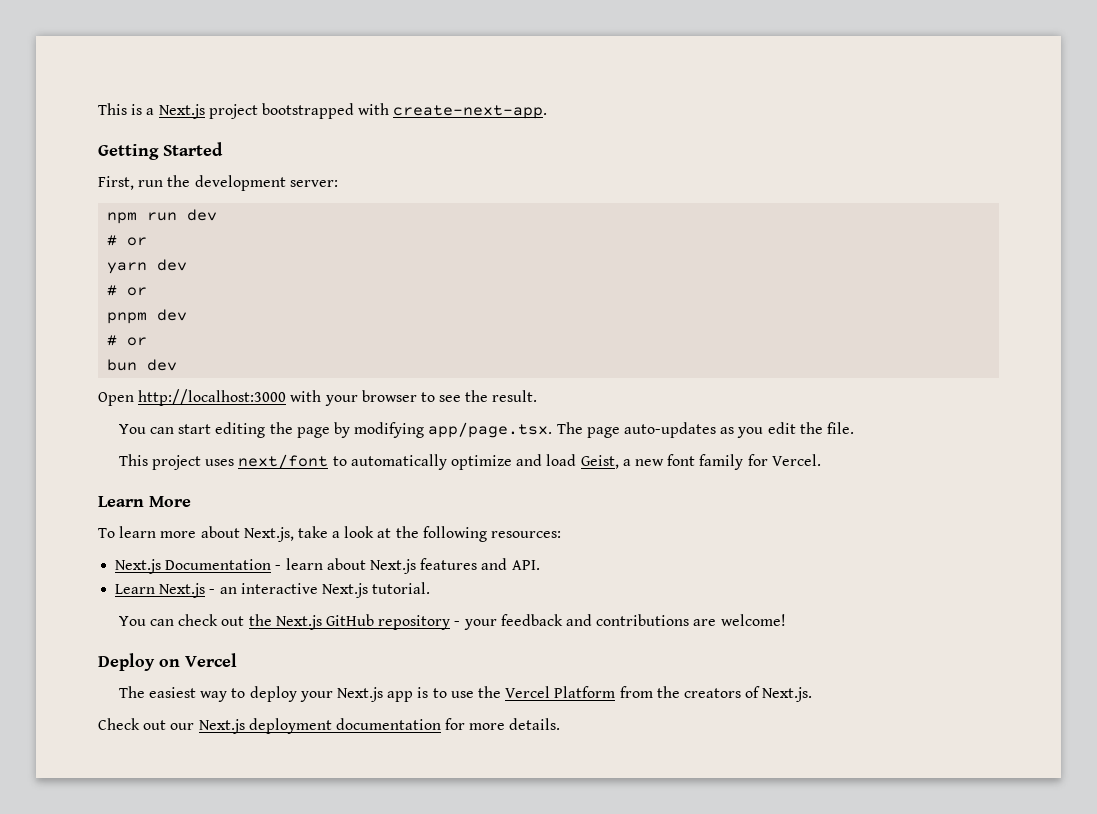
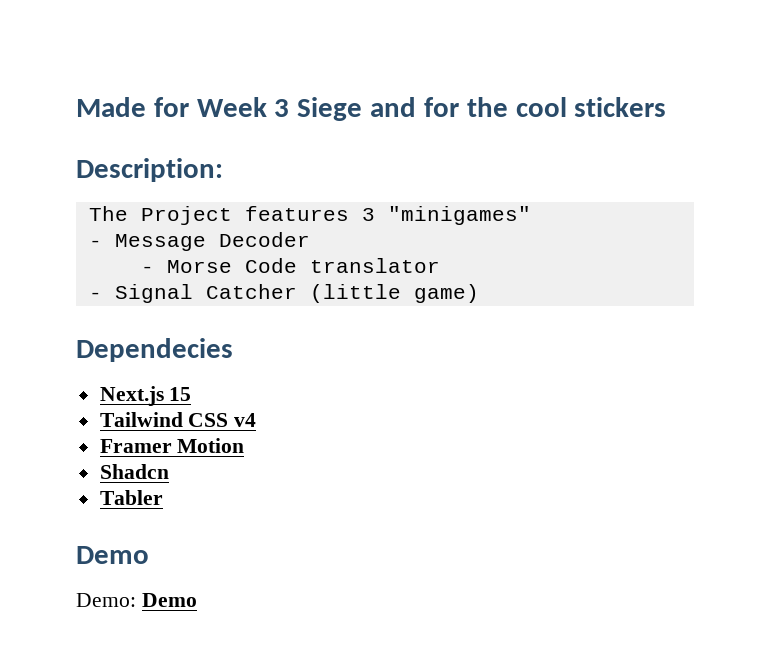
- This is a Next.js project bootstrapped with create-next-app.
- Getting Started
- First, run the development server:
- npm run dev
- # or
- yarn dev
- # or
- pnpm dev
- # or
- bun dev
- Open http://localhost:3000 with your browser to see the result.
- You can start editing the page by modifying app/page.tsx. The page auto-updates as you edit the file.
- This project uses next/font to automatically optimize and load Geist, a new font family for Vercel.
- Learn More
- To learn more about Next.js, take a look at the following resources:
- Next.js Documentation - learn about Next.js features and API.
- Learn Next.js - an interactive Next.js tutorial.
- You can check out the Next.js GitHub repository - your feedback and contributions are welcome!
- Deploy on Vercel
- The easiest way to deploy your Next.js app is to use the Vercel Platform from the creators of Next.js.
- Check out our Next.js deployment documentation for more details.
+ Made for Week 3 Siege and for the cool stickers
+ Description:
+ The Project features 3 "minigames"
+ - Message Decoder
+ - Morse Code translator
+ - Signal Catcher (little game)
+ Dependecies
+ Next.js 15
+ Tailwind CSS v4
+ Framer Motion
+ Shadcn
+ Tabler
+ Demo
+ Demo: Demo

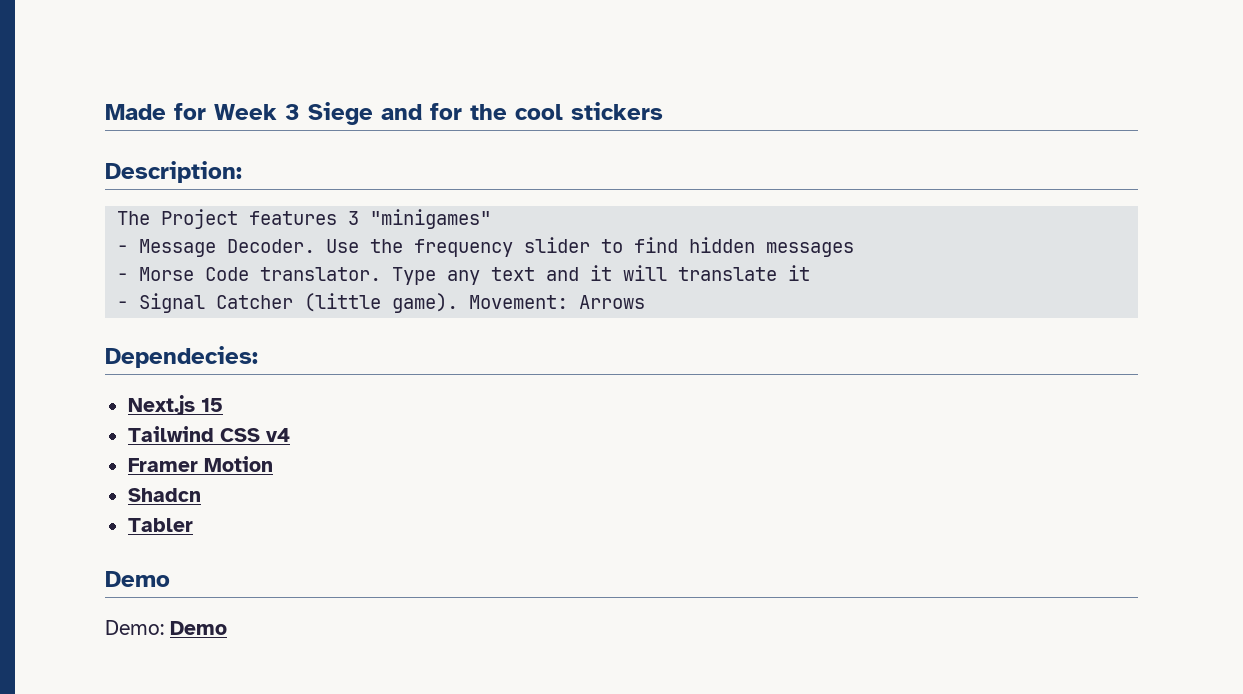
- - Message Decoder
- - Morse Code translator
+ - Message Decoder. Use the frequency slider to find hidden messages
+ - Morse Code translator. Type any text and it will translate it
- - Signal Catcher (little game)
- Dependecies
+ - Signal Catcher (little game). Movement: Arrows
+ Dependecies:

